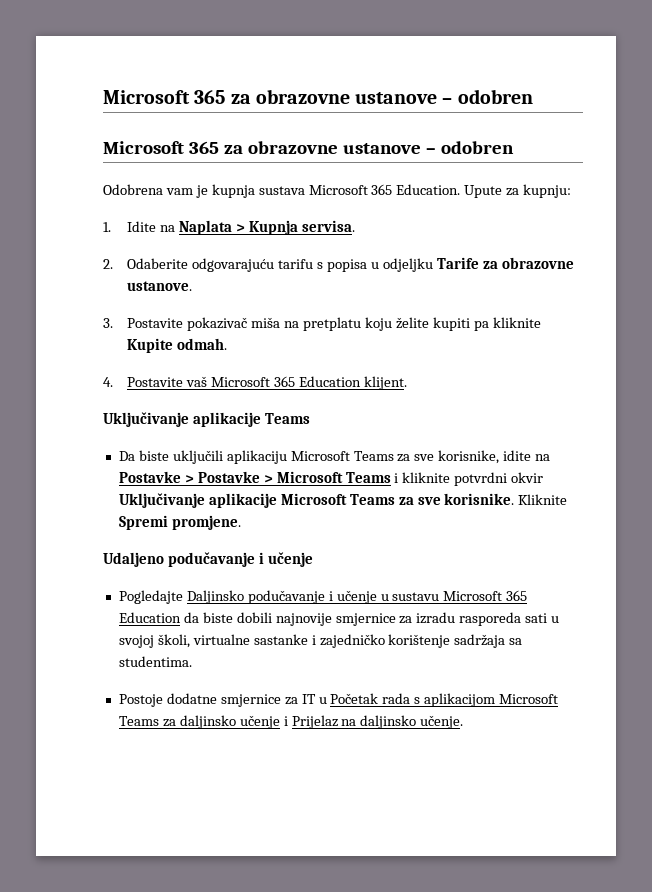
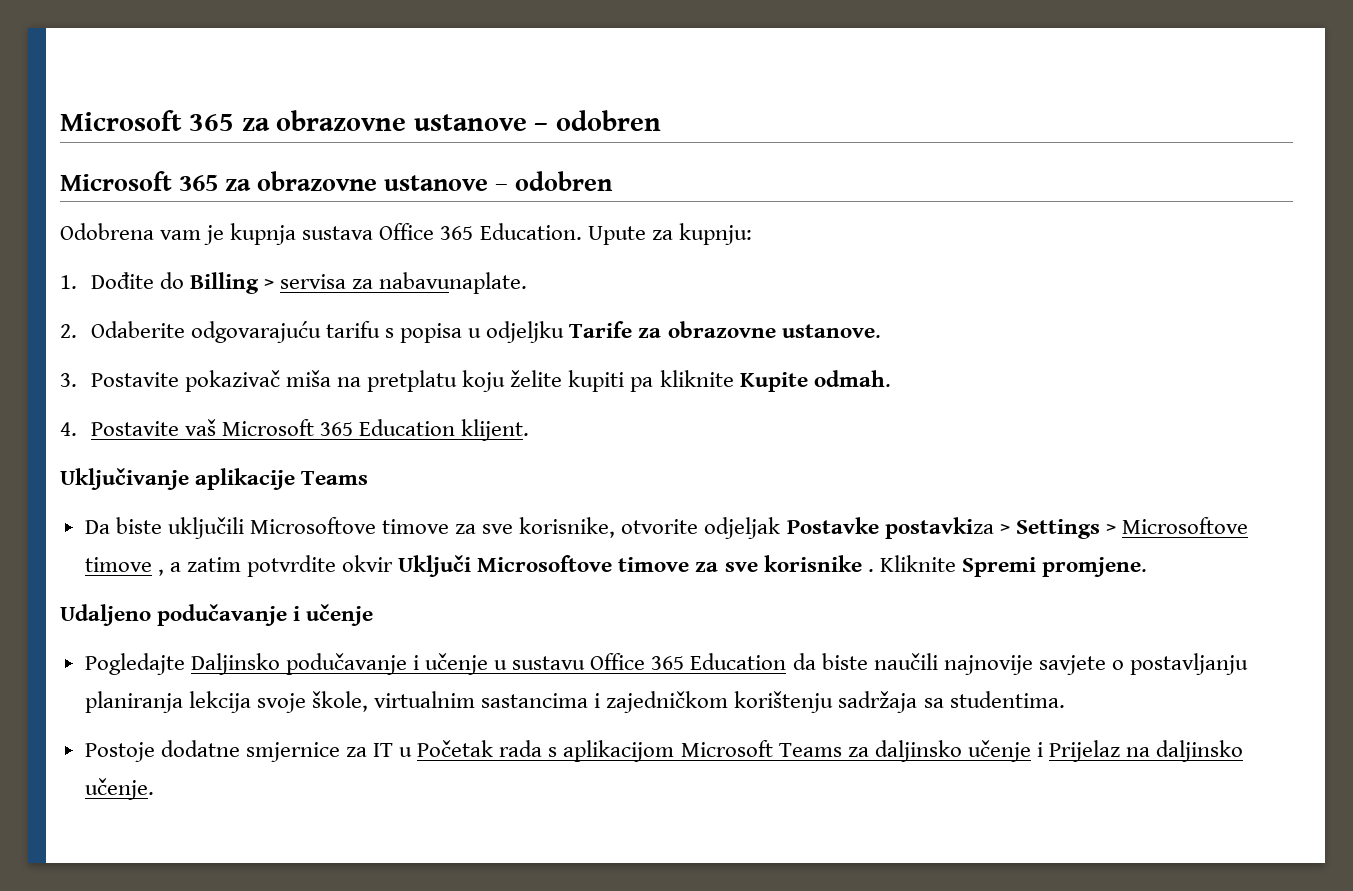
- Odobrena vam je kupnja sustava Microsoft 365 Education.
+ Odobrena vam je kupnja sustava Office 365 Education.
- 1. Idite na Naplata > Kupnja servisa.
+ 1. Dođite do Billing > servisa za nabavunaplate.
- Da biste uključili aplikaciju Microsoft Teams za sve korisnike, idite na Postavke > Postavke > Microsoft Teams i kliknite potvrdni okvir Uključivanje aplikacije Microsoft Teams za sve korisnike.
+ Da biste uključili Microsoftove timove za sve korisnike, otvorite odjeljak Postavke postavkiza > Settings > Microsoftove timove , a zatim potvrdite okvir Uključi Microsoftove timove za sve korisnike .
- Pogledajte Daljinsko podučavanje i učenje u sustavu Microsoft 365 Education da biste dobili najnovije smjernice za izradu rasporeda sati u svojoj školi, virtualne sastanke i zajedničko korištenje sadržaja sa studentima.
+ Pogledajte Daljinsko podučavanje i učenje u sustavu Office 365 Education da biste naučili najnovije savjete o postavljanju planiranja lekcija svoje škole, virtualnim sastancima i zajedničkom korištenju sadržaja sa studentima.

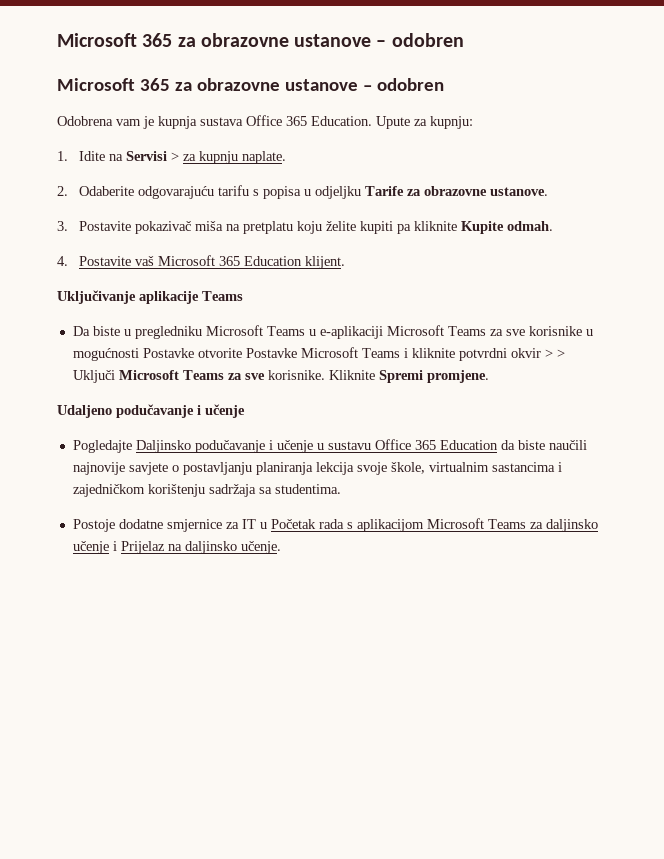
- 1. Dođite do Billing > servisa za nabavunaplate.
+ 1. Idite na Servisi > za kupnju naplate.
- Da biste uključili Microsoftove timove za sve korisnike, otvorite odjeljak Postavke postavkiza > Settings > Microsoftove timove , a zatim potvrdite okvir Uključi Microsoftove timove za sve korisnike .
+ Da biste u pregledniku Microsoft Teams u e-aplikaciji Microsoft Teams za sve korisnike u mogućnosti Postavke otvorite Postavke Microsoft Teams i kliknite potvrdni okvir > > Uključi Microsoft Teams za sve korisnike.

